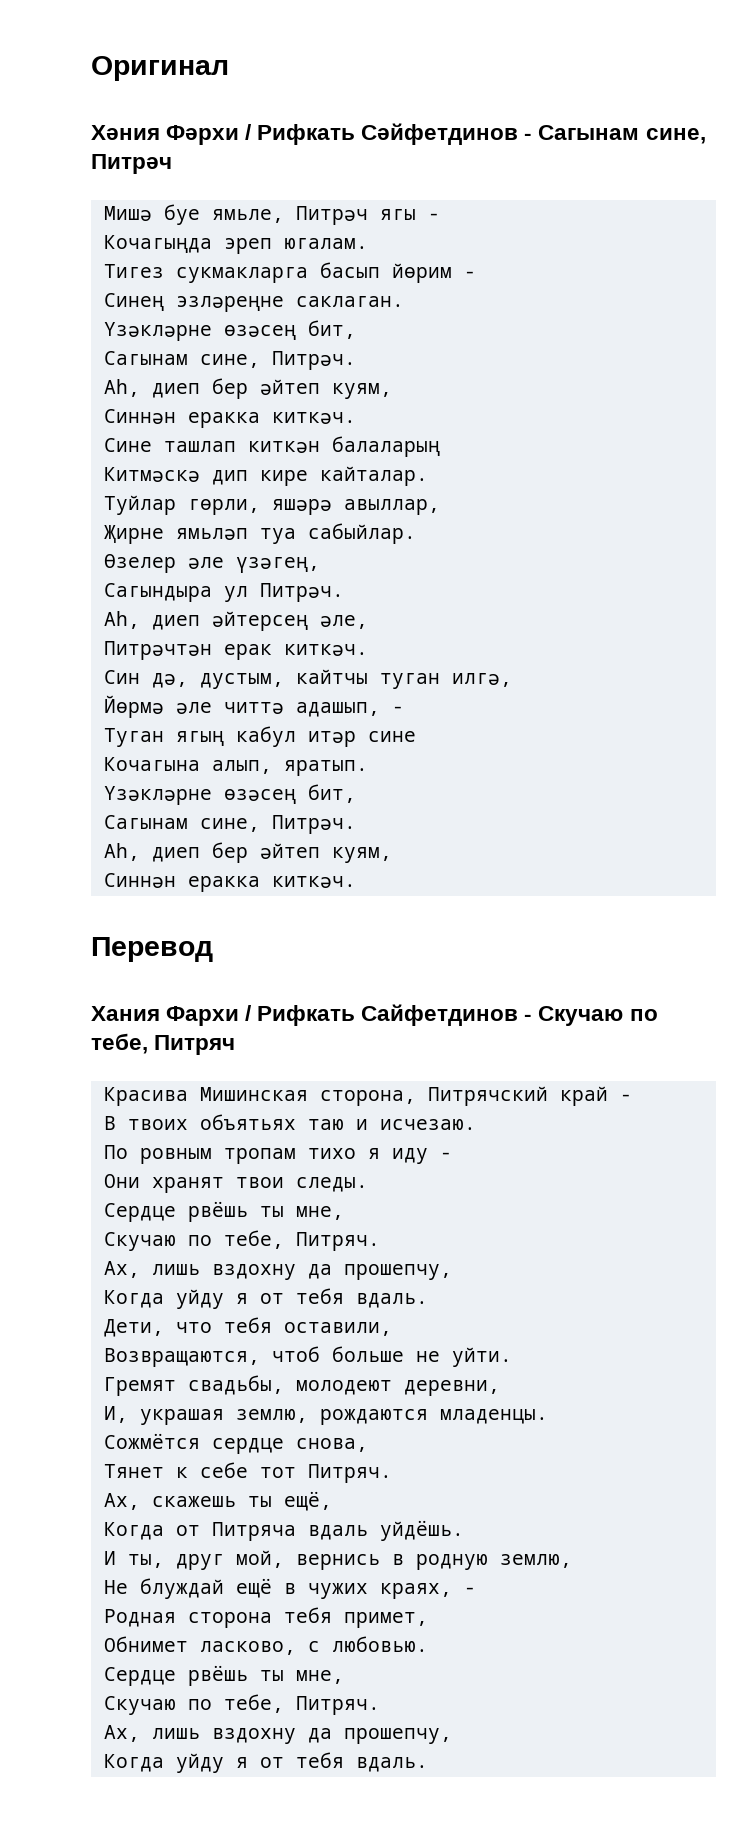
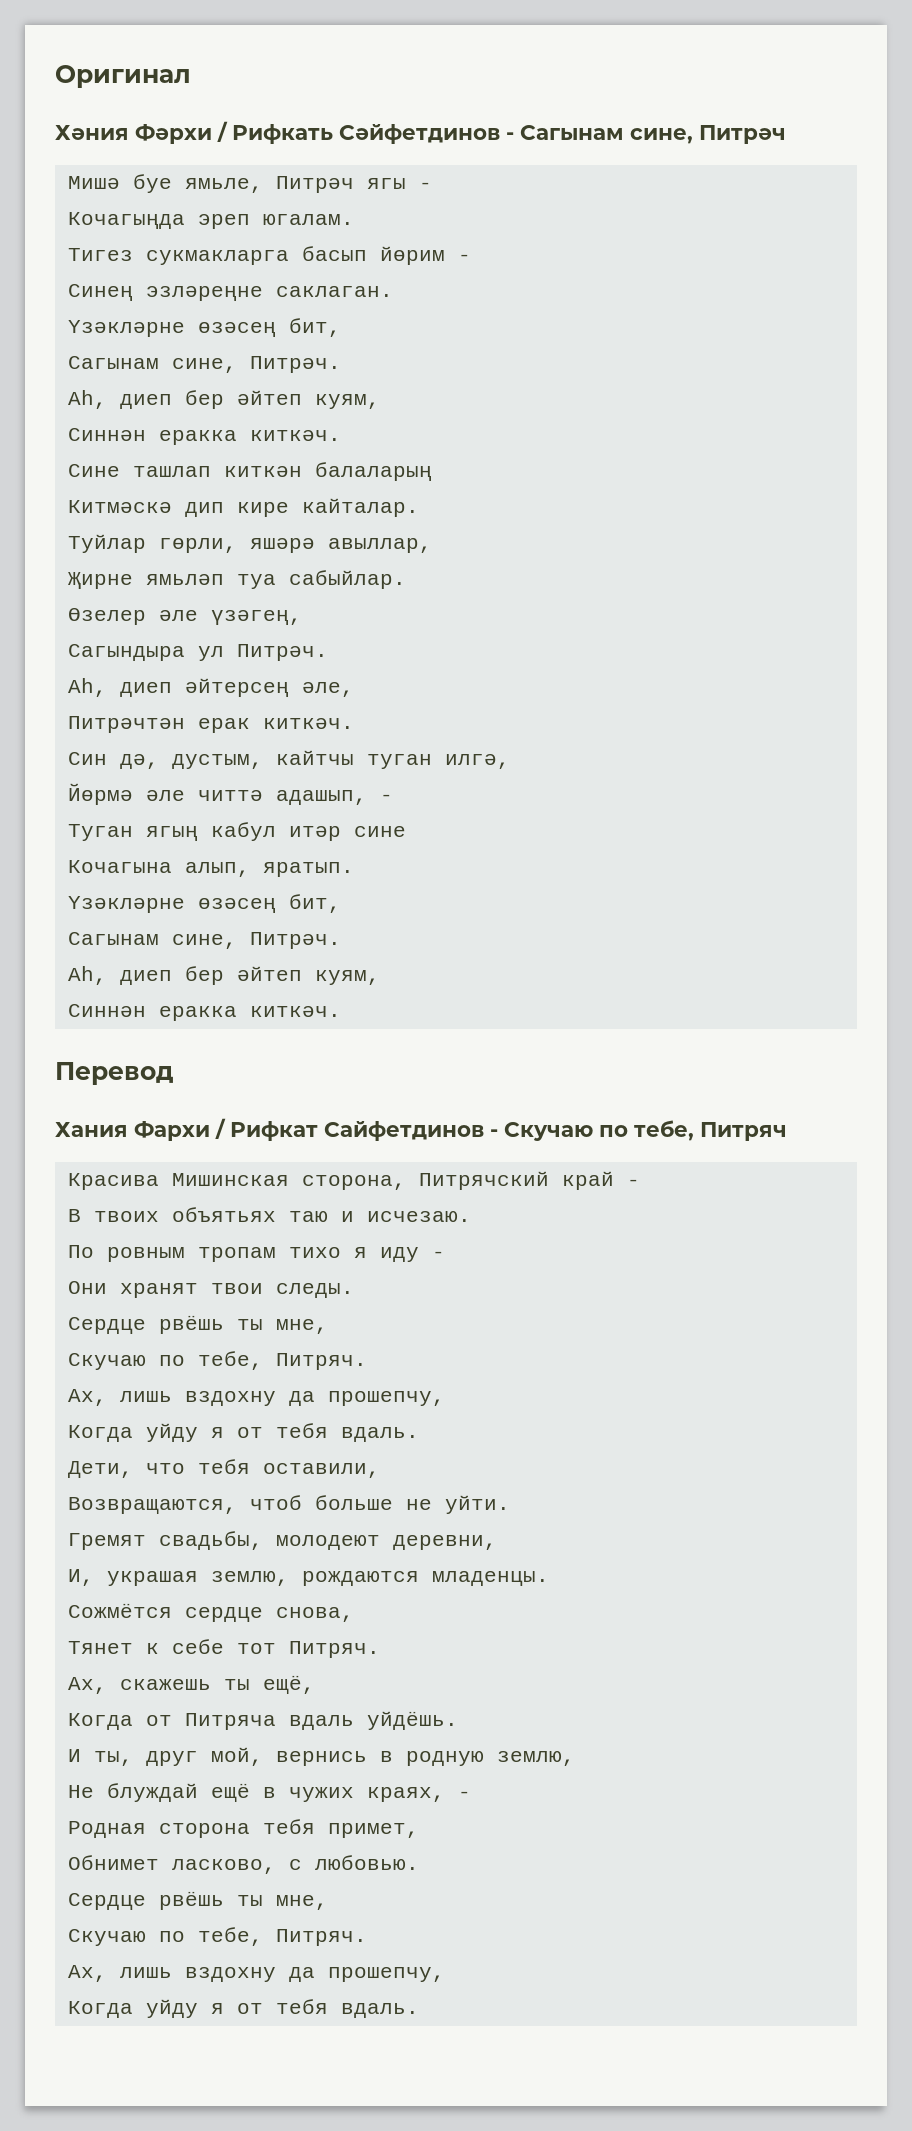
- Хания Фархи / Рифкать Сайфетдинов - Скучаю по тебе, Питряч
+ Хания Фархи / Рифкат Сайфетдинов - Скучаю по тебе, Питряч

